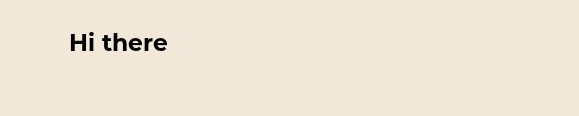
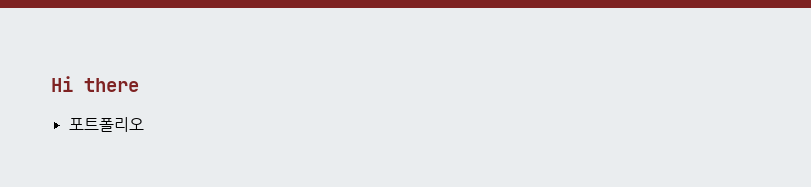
+ 포트폴리오

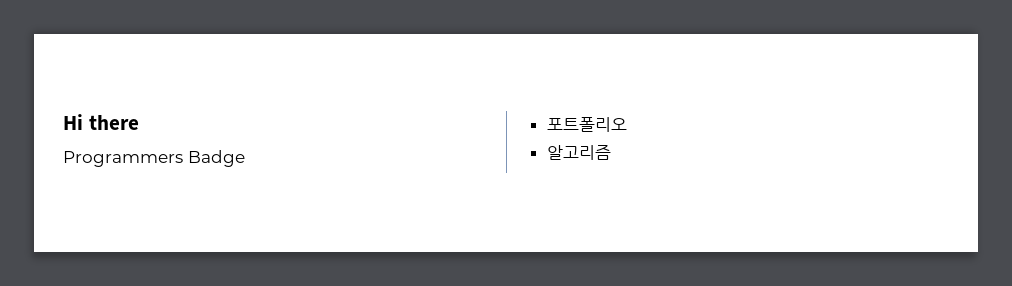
+ Programmers Badge
+ 알고리즘

